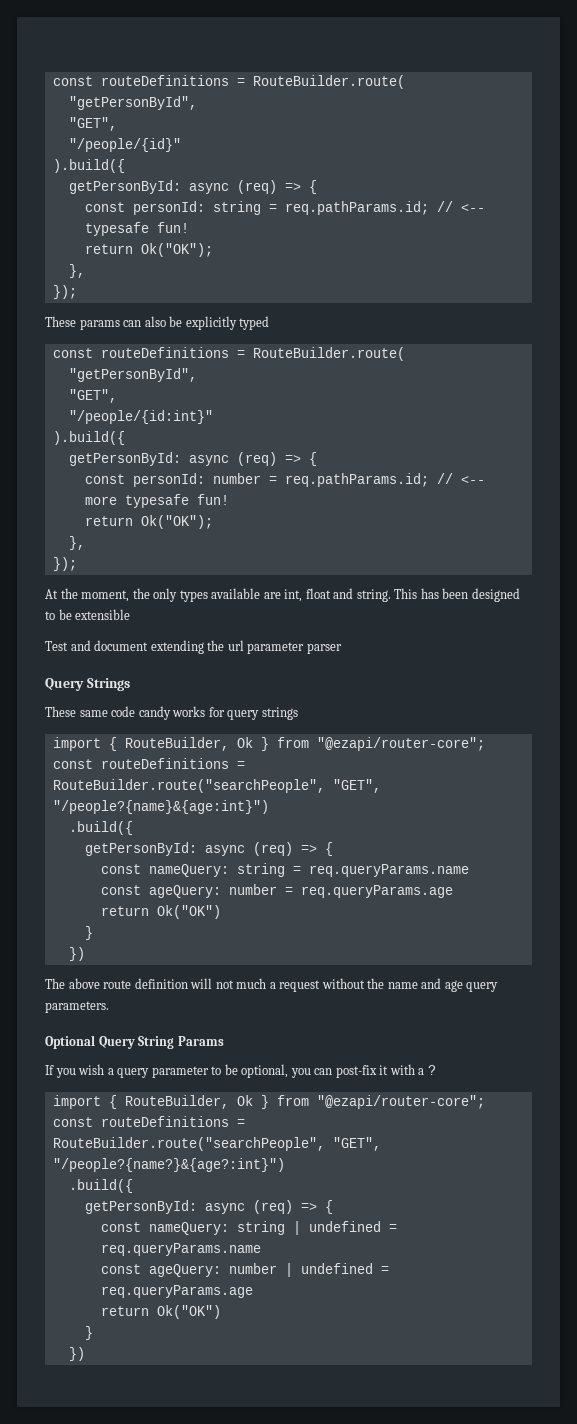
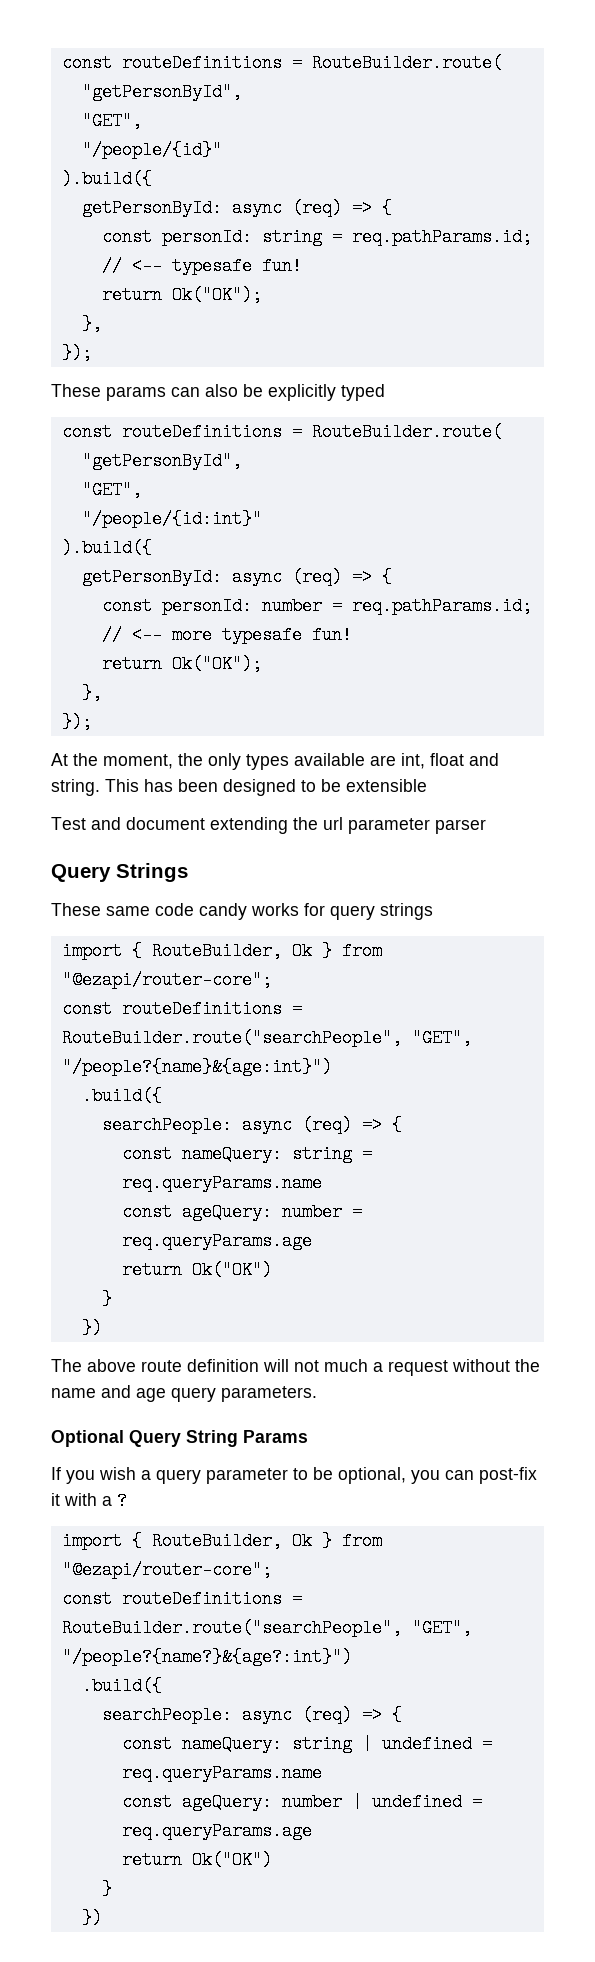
  const routeDefinitions = RouteBuilder.route("searchPeople", "GET", "/people?{name}&{age:int}")
  .build({
- getPersonById: async (req) => {
+ searchPeople: async (req) => {
  const routeDefinitions = RouteBuilder.route("searchPeople", "GET", "/people?{name?}&{age?:int}")
  .build({
- getPersonById: async (req) => {
+ searchPeople: async (req) => {

